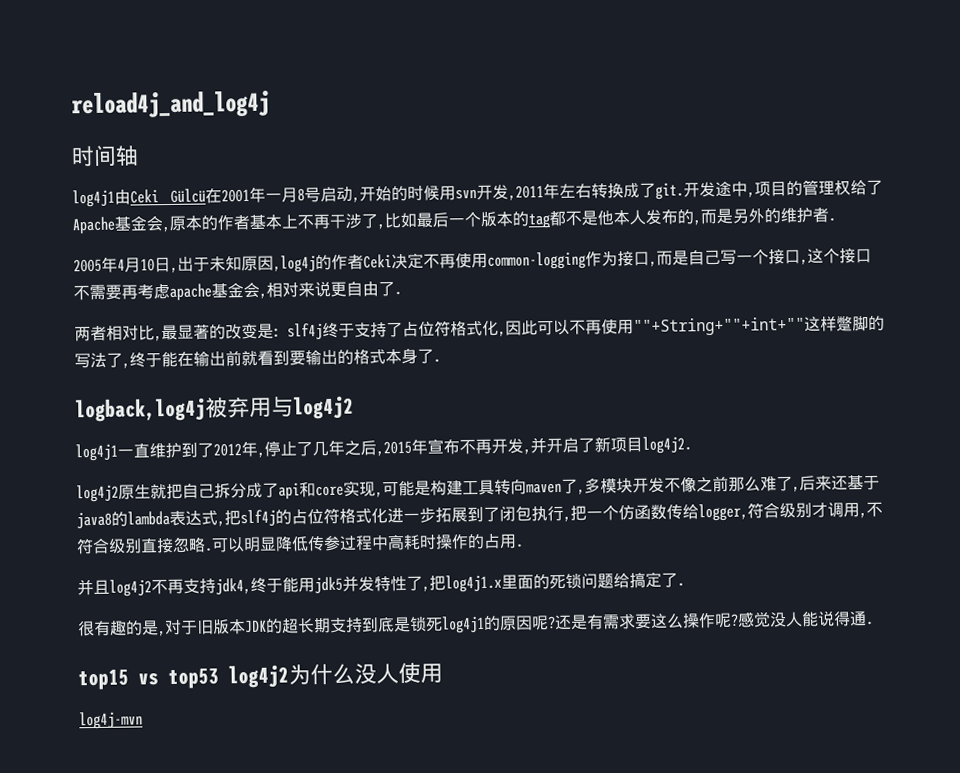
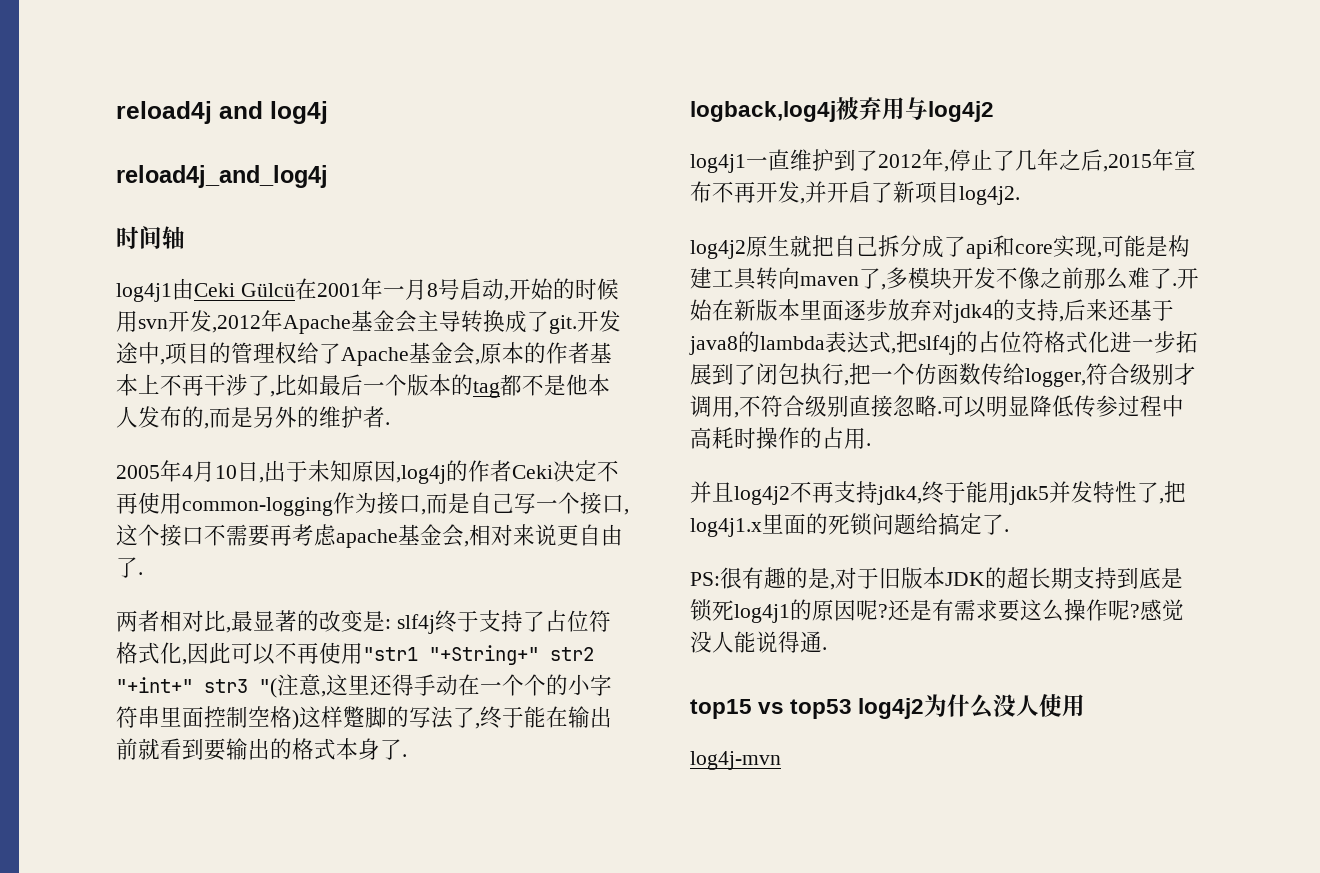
+ reload4j and log4j
- log4j1由Ceki Gülcü在2001年一月8号启动,开始的时候用svn开发,2011年左右转换成了git.
+ log4j1由Ceki Gülcü在2001年一月8号启动,开始的时候用svn开发,2012年Apache基金会主导转换成了git.
- 两者相对比,最显著的改变是: slf4j终于支持了占位符格式化,因此可以不再使用""+String+""+int+""这样蹩脚的写法了,终于能在输出前就看到要输出的格式本身了.
+ 两者相对比,最显著的改变是: slf4j终于支持了占位符格式化,因此可以不再使用"str1 "+String+" str2 "+int+" str3 "(注意,这里还得手动在一个个的小字符串里面控制空格)这样蹩脚的写法了,终于能在输出前就看到要输出的格式本身了.
- log4j2原生就把自己拆分成了api和core实现,可能是构建工具转向maven了,多模块开发不像之前那么难了,后来还基于java8的lambda表达式,把slf4j的占位符格式化进一步拓展到了闭包执行,把一个仿函数传给logger,符合级别才调用,不符合级别直接忽略.
+ log4j2原生就把自己拆分成了api和core实现,可能是构建工具转向maven了,多模块开发不像之前那么难了.开始在新版本里面逐步放弃对jdk4的支持,后来还基于java8的lambda表达式,把slf4j的占位符格式化进一步拓展到了闭包执行,把一个仿函数传给logger,符合级别才调用,不符合级别直接忽略.
- 很有趣的是,对于旧版本JDK的超长期支持到底是锁死log4j1的原因呢?
+ PS:很有趣的是,对于旧版本JDK的超长期支持到底是锁死log4j1的原因呢?

